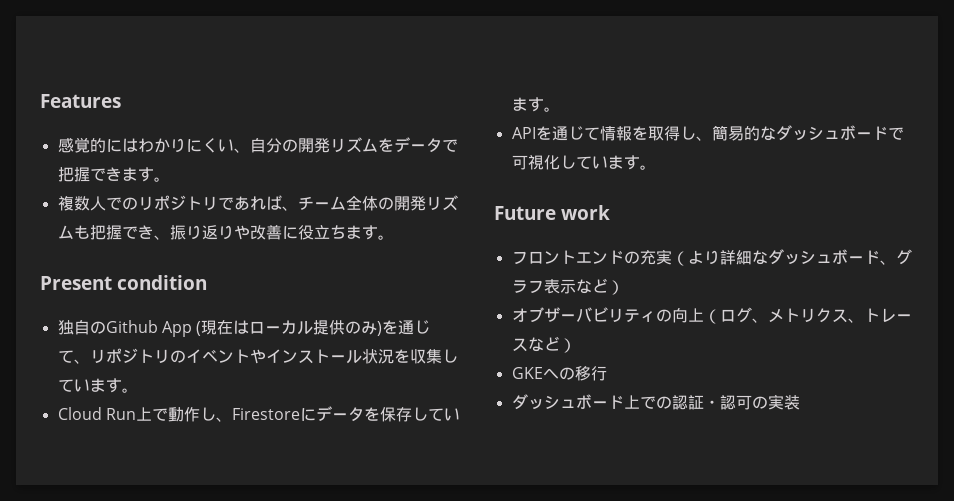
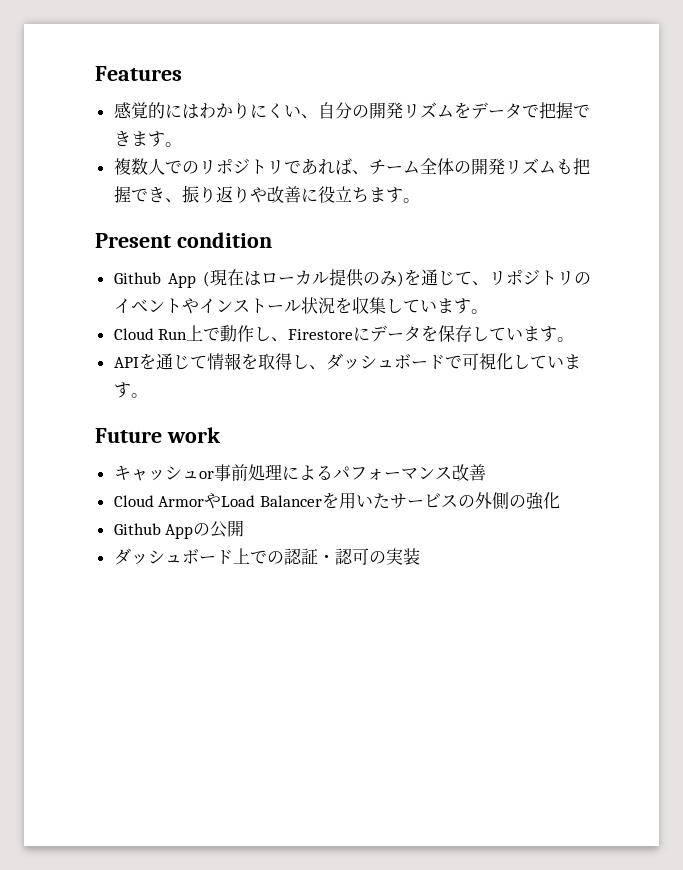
- 独自のGithub App (現在はローカル提供のみ)を通じて、リポジトリのイベントやインストール状況を収集しています。
+ Github App (現在はローカル提供のみ)を通じて、リポジトリのイベントやインストール状況を収集しています。
- APIを通じて情報を取得し、簡易的なダッシュボードで可視化しています。
+ APIを通じて情報を取得し、ダッシュボードで可視化しています。
- フロントエンドの充実（より詳細なダッシュボード、グラフ表示など）
- オブザーバビリティの向上（ログ、メトリクス、トレースなど）
- GKEへの移行
+ キャッシュor事前処理によるパフォーマンス改善
+ Cloud ArmorやLoad Balancerを用いたサービスの外側の強化
+ Github Appの公開

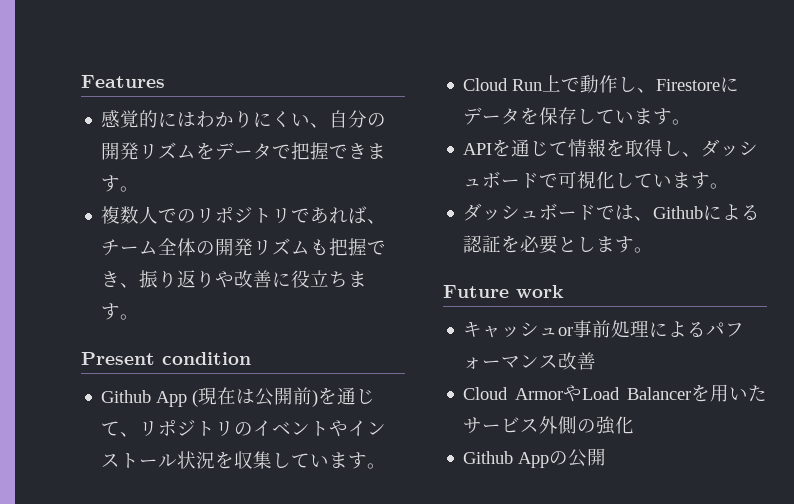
- Github App (現在はローカル提供のみ)を通じて、リポジトリのイベントやインストール状況を収集しています。
+ Github App (現在は公開前)を通じて、リポジトリのイベントやインストール状況を収集しています。
+ ダッシュボードでは、Githubによる認証を必要とします。
- Cloud ArmorやLoad Balancerを用いたサービスの外側の強化
+ Cloud ArmorやLoad Balancerを用いたサービス外側の強化
- ダッシュボード上での認証・認可の実装

